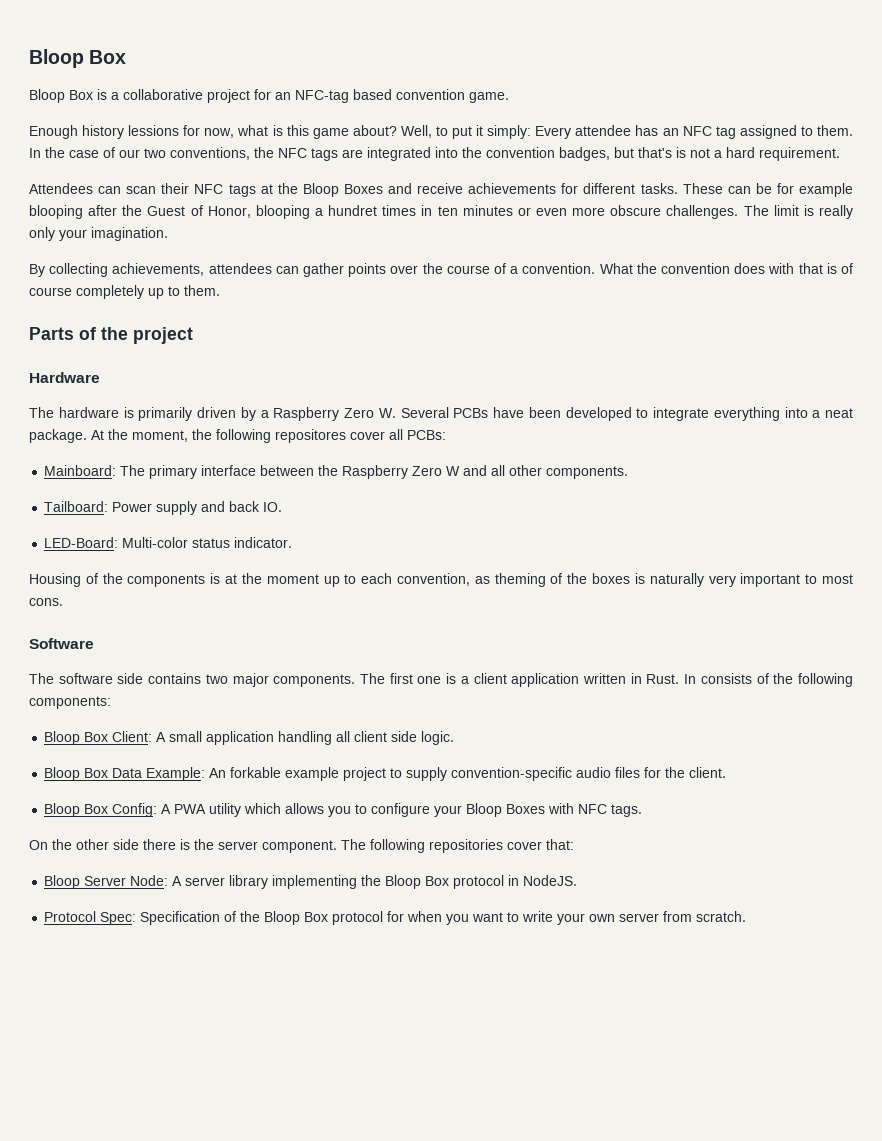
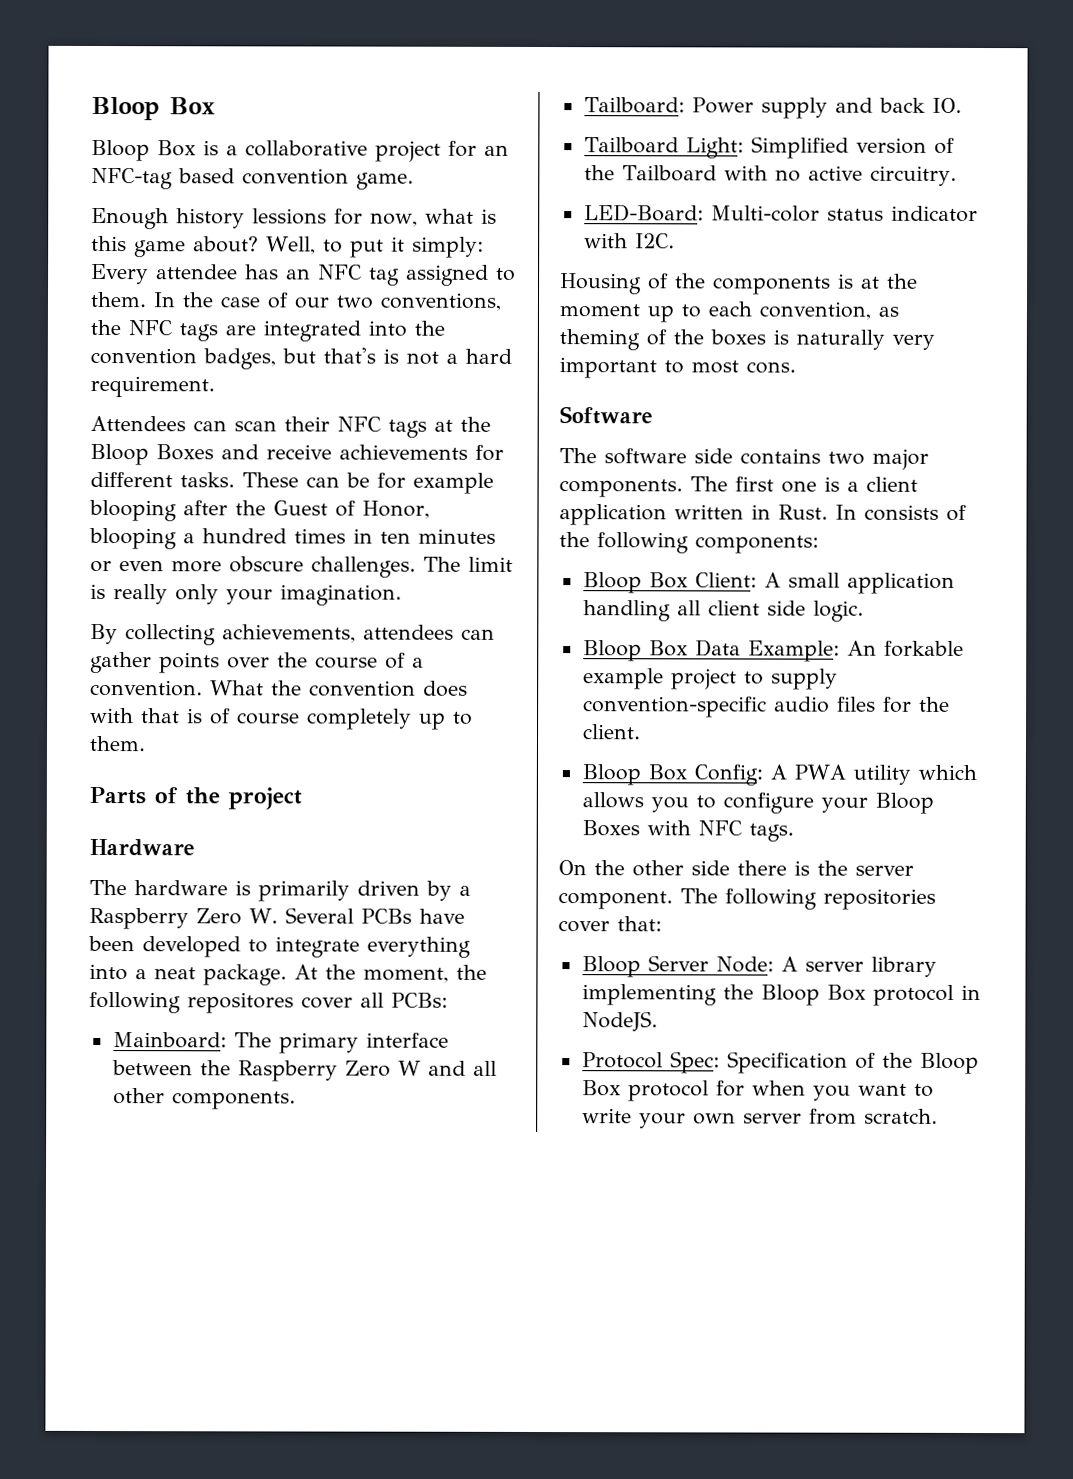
- These can be for example blooping after the Guest of Honor, blooping a hundret times in ten minutes or even more obscure challenges.
+ These can be for example blooping after the Guest of Honor, blooping a hundred times in ten minutes or even more obscure challenges.
+ Tailboard Light: Simplified version of the Tailboard with no active circuitry.
- LED-Board: Multi-color status indicator.
+ LED-Board: Multi-color status indicator with I2C.

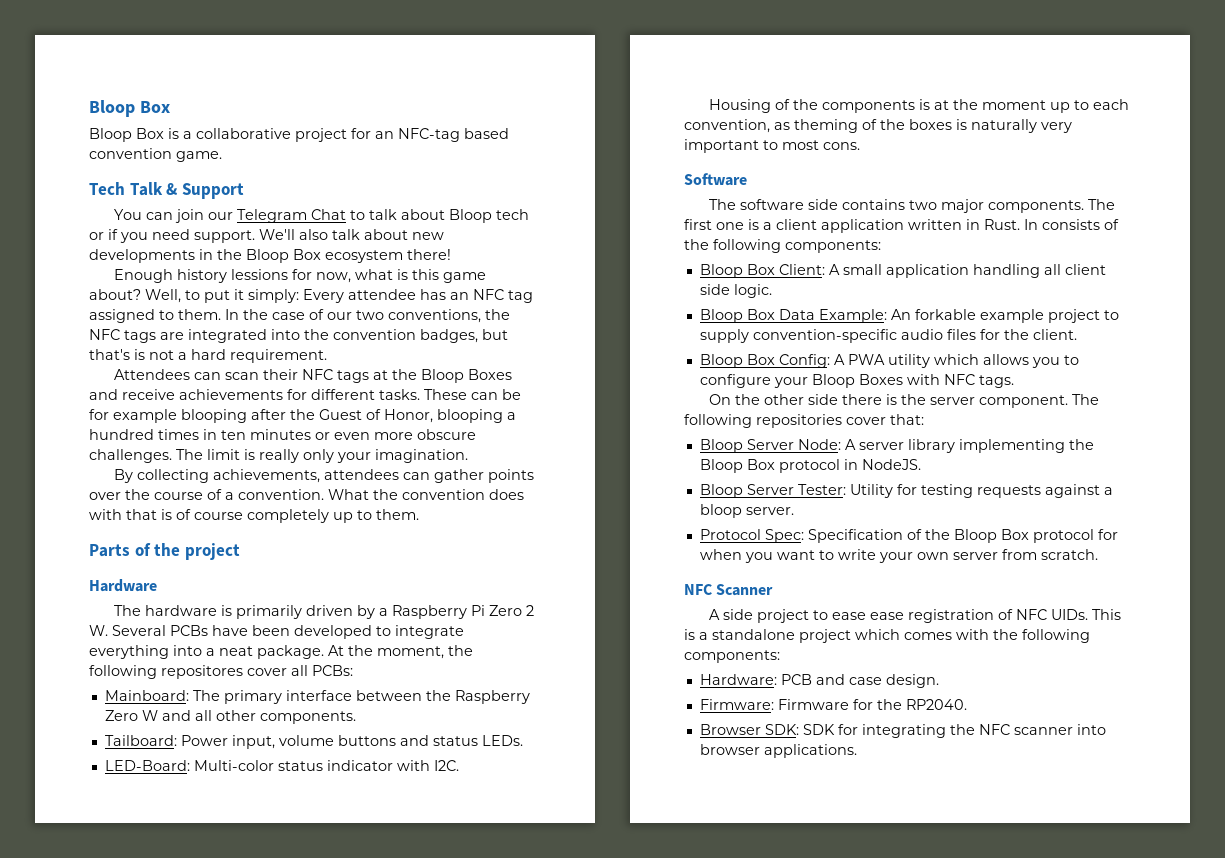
+ Tech Talk & Support
+ You can join our Telegram Chat to talk about Bloop tech or if you need support. We'll also talk about new developments in the Bloop Box ecosystem there!
- The hardware is primarily driven by a Raspberry Zero W. Several PCBs have been developed to integrate everything into a neat package.
+ The hardware is primarily driven by a Raspberry Pi Zero 2 W. Several PCBs have been developed to integrate everything into a neat package.
- Tailboard: Power supply and back IO.
- Tailboard Light: Simplified version of the Tailboard with no active circuitry.
+ Tailboard: Power input, volume buttons and status LEDs.
+ Bloop Server Tester: Utility for testing requests against a bloop server.
+ NFC Scanner
+ A side project to ease ease registration of NFC UIDs. This is a standalone project which comes with the following components:
+ Hardware: PCB and case design.
+ Firmware: Firmware for the RP2040.
+ Browser SDK: SDK for integrating the NFC scanner into browser applications.

